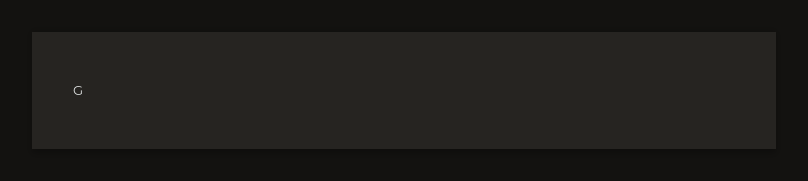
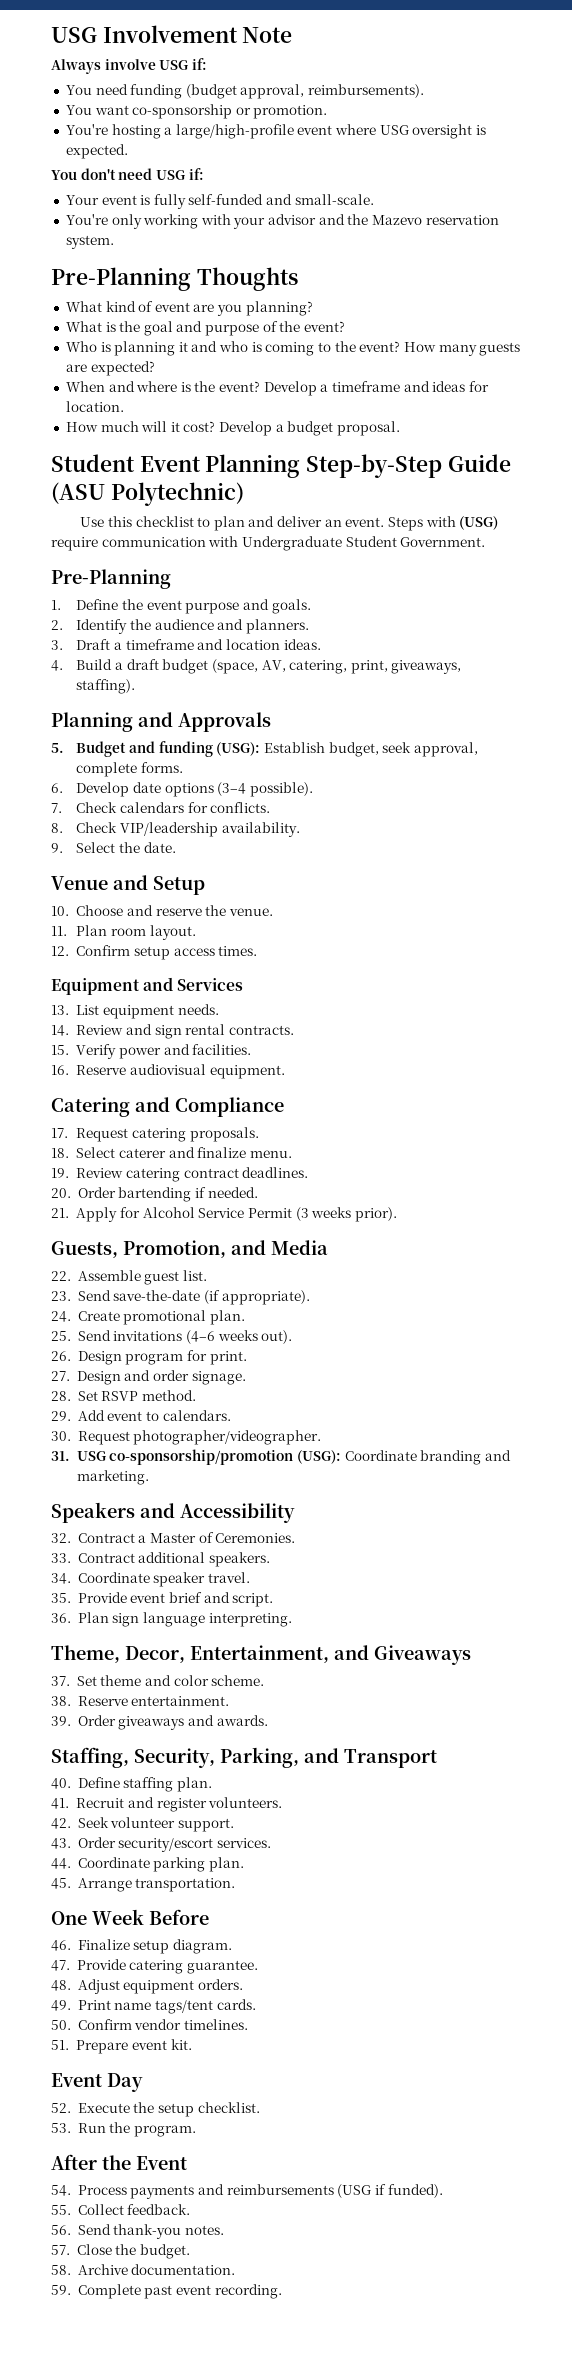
- G
+ USG Involvement Note
+ Always involve USG if:
+ You need funding (budget approval, reimbursements).
+ You want co-sponsorship or promotion.
+ You're hosting a large/high-profile event where USG oversight is expected.
+ You don't need USG if:
+ Your event is fully self-funded and small-scale.
+ You're only working with your advisor and the Mazevo reservation system.
+ Pre-Planning Thoughts
+ What kind of event are you planning?
+ What is the goal and purpose of the event?
+ Who is planning it and who is coming to the event? How many guests are expected?
+ When and where is the event? Develop a timeframe and ideas for location.
+ How much will it cost? Develop a budget proposal.
+ Student Event Planning Step-by-Step Guide (ASU Polytechnic)
+ Use this checklist to plan and deliver an event. Steps with (USG) require communication with Undergraduate Student Government.
+ Pre-Planning
+ 1. Define the event purpose and goals.
+ 2. Identify the audience and planners.
+ 3. Draft a timeframe and location ideas.
+ 4. Build a draft budget (space, AV, catering, print, giveaways, staffing).
+ Planning and Approvals
+ 5. Budget and funding (USG): Establish budget, seek approval, complete forms.
+ 6. Develop date options (3–4 possible).
+ 7. Check calendars for conflicts.
+ 8. Check VIP/leadership availability.
+ 9. Select the date.
+ Venue and Setup
+ 10. Choose and reserve the venue.
+ 11. Plan room layout.
+ 12. Confirm setup access times.
+ Equipment and Services
+ 13. List equipment needs.
+ 14. Review and sign rental contracts.
+ 15. Verify power and facilities.
+ 16. Reserve audiovisual equipment.
+ Catering and Compliance
+ 17. Request catering proposals.
+ 18. Select caterer and finalize menu.
+ 19. Review catering contract deadlines.
+ 20. Order bartending if needed.
+ 21. Apply for Alcohol Service Permit (3 weeks prior).
+ Guests, Promotion, and Media
+ 22. Assemble guest list.
+ 23. Send save-the-date (if appropriate).
+ 24. Create promotional plan.
+ 25. Send invitations (4–6 weeks out).
+ 26. Design program for print.
+ 27. Design and order signage.
+ 28. Set RSVP method.
+ 29. Add event to calendars.
+ 30. Request photographer/videographer.
+ 31. USG co-sponsorship/promotion (USG): Coordinate branding and marketing.
+ Speakers and Accessibility
+ 32. Contract a Master of Ceremonies.
+ 33. Contract additional speakers.
+ 34. Coordinate speaker travel.
+ 35. Provide event brief and script.
+ 36. Plan sign language interpreting.
+ Theme, Decor, Entertainment, and Giveaways
+ 37. Set theme and color scheme.
+ 38. Reserve entertainment.
+ 39. Order giveaways and awards.
+ Staffing, Security, Parking, and Transport
+ 40. Define staffing plan.
+ 41. Recruit and register volunteers.
+ 42. Seek volunteer support.
+ 43. Order security/escort services.
+ 44. Coordinate parking plan.
+ 45. Arrange transportation.
+ One Week Before
+ 46. Finalize setup diagram.
+ 47. Provide catering guarantee.
+ 48. Adjust equipment orders.
+ 49. Print name tags/tent cards.
+ 50. Confirm vendor timelines.
+ 51. Prepare event kit.
+ Event Day
+ 52. Execute the setup checklist.
+ 53. Run the program.
+ After the Event
+ 54. Process payments and reimbursements (USG if funded).
+ 55. Collect feedback.
+ 56. Send thank-you notes.
+ 57. Close the budget.
+ 58. Archive documentation.
+ 59. Complete past event recording.

